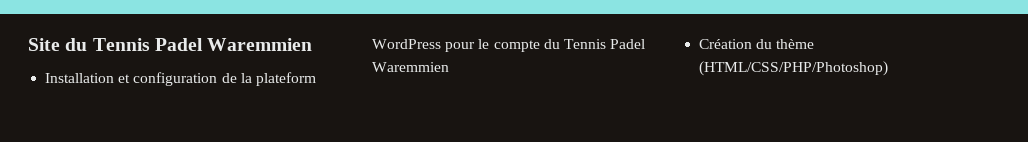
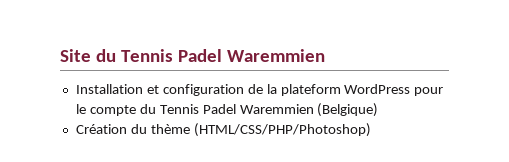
- Installation et configuration de la plateform WordPress pour le compte du Tennis Padel Waremmien
+ Installation et configuration de la plateform WordPress pour le compte du Tennis Padel Waremmien (Belgique)

